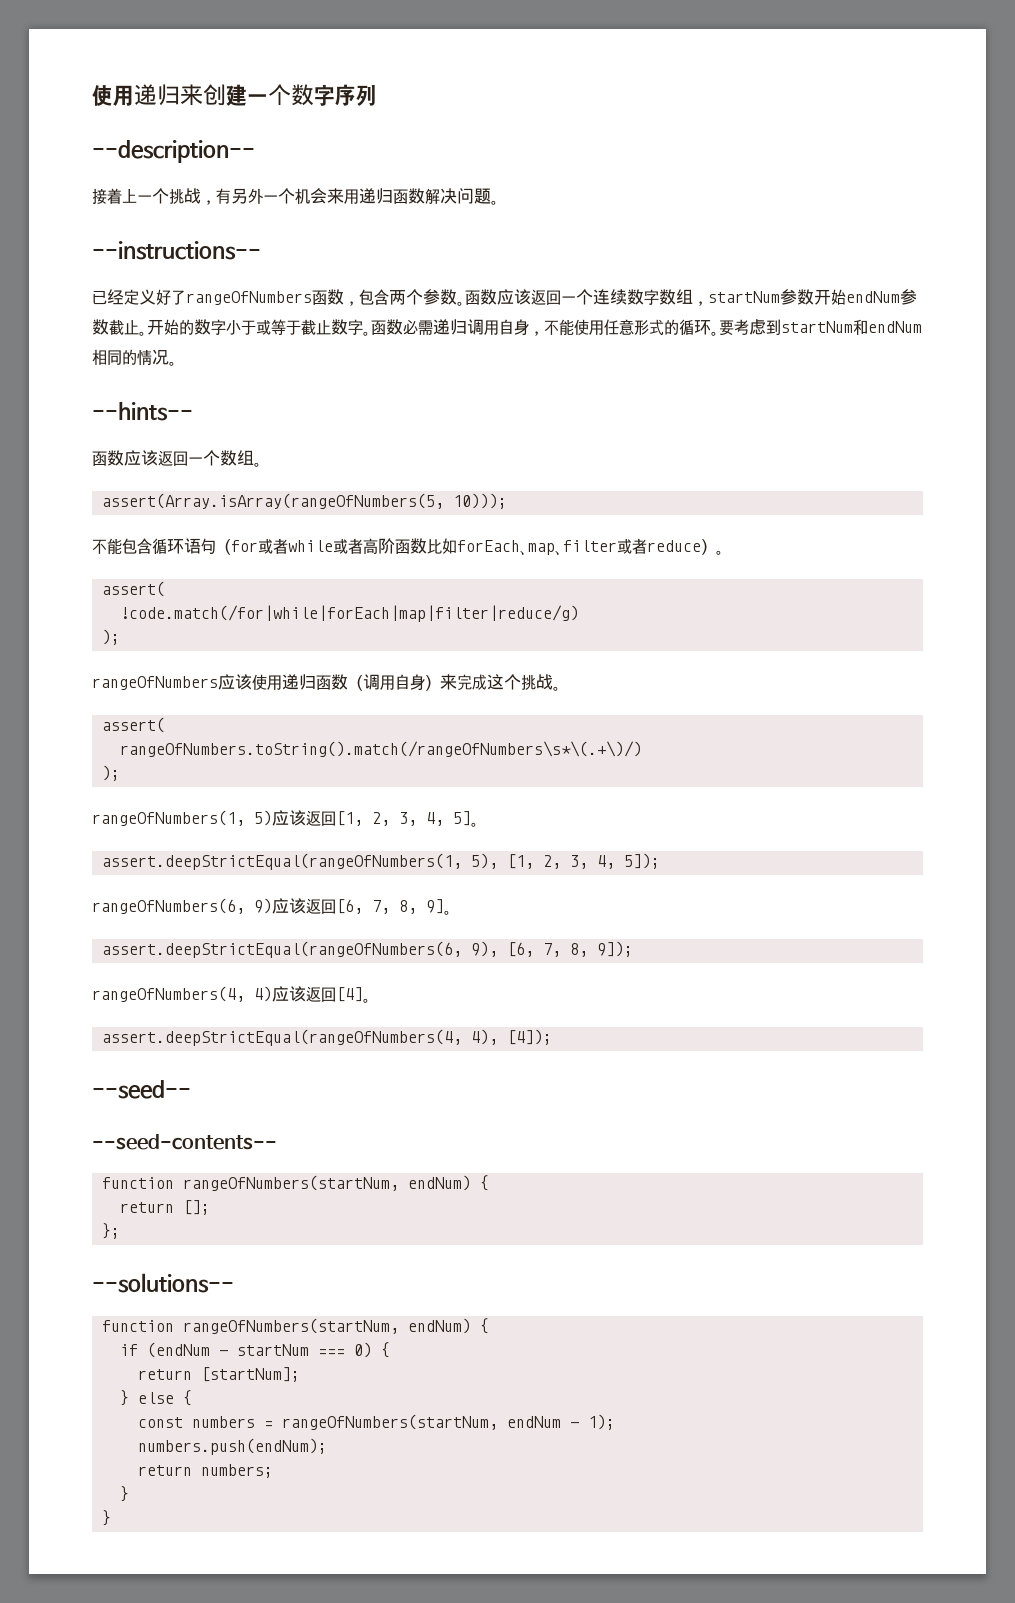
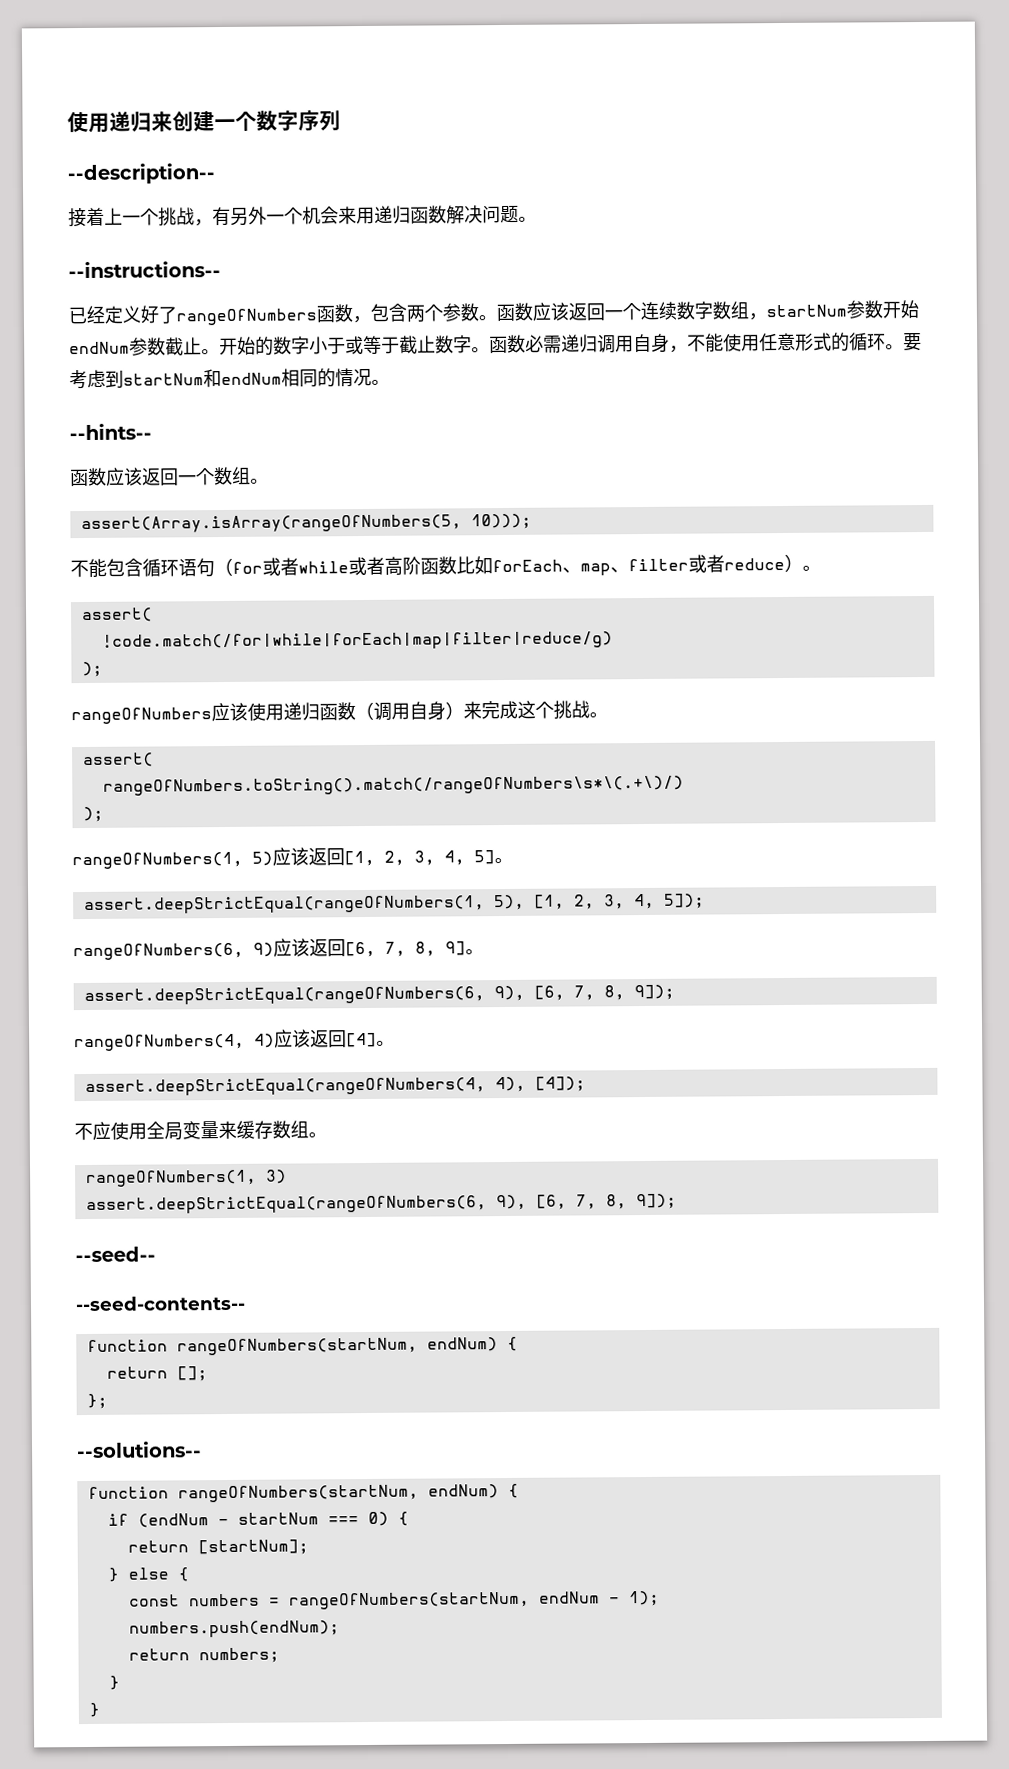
+ 不应使用全局变量来缓存数组。
+ rangeOfNumbers(1, 3)
+ assert.deepStrictEqual(rangeOfNumbers(6, 9), [6, 7, 8, 9]);

